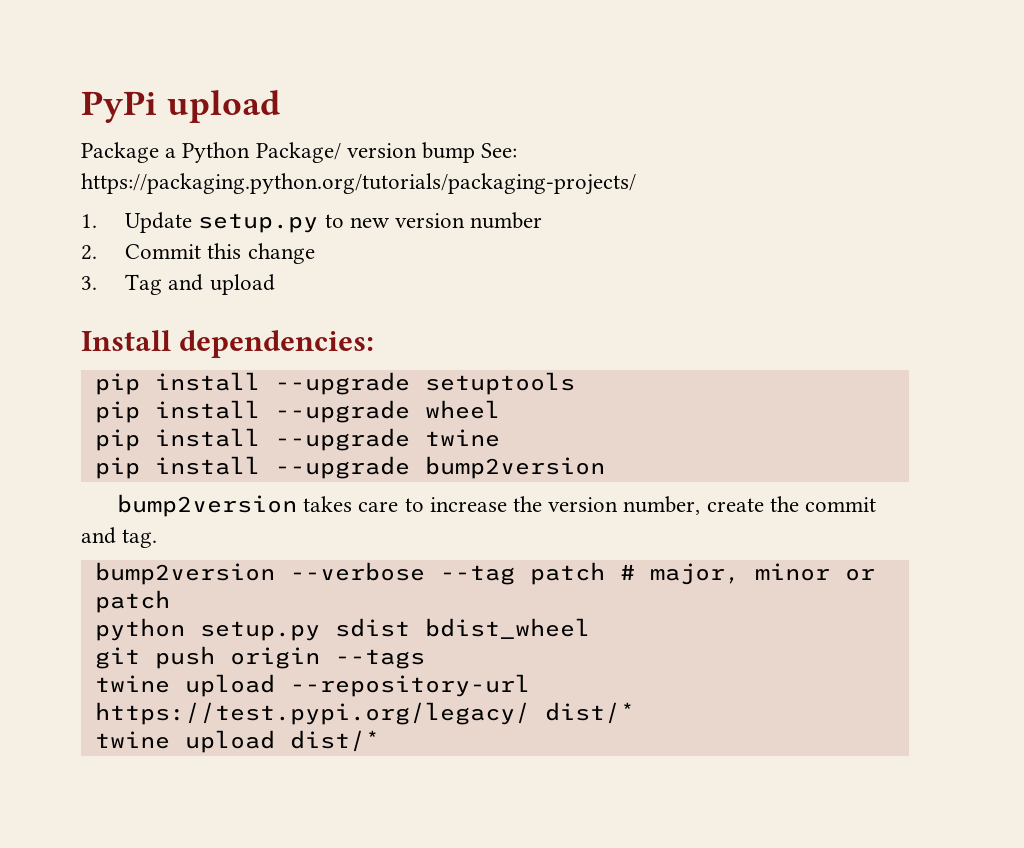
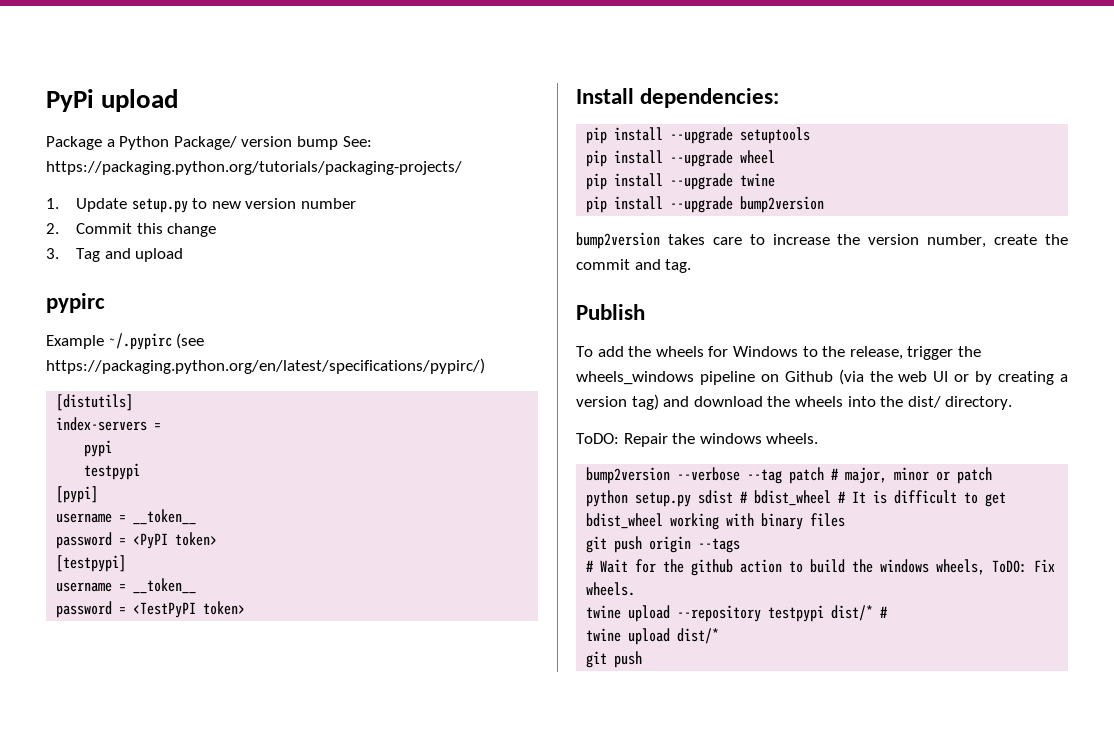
+ pypirc
+ Example ~/.pypirc (see https://packaging.python.org/en/latest/specifications/pypirc/)
+ [distutils]
+ index-servers =
+ pypi
+ testpypi
+ [pypi]
+ username = __token__
+ password = <PyPI token>
+ [testpypi]
+ username = __token__
+ password = <TestPyPI token>
+ Publish
+ To add the wheels for Windows to the release, trigger the wheels_windows pipeline on Github (via the web UI or by creating a version tag) and download the wheels into the dist/ directory.
+ ToDO: Repair the windows wheels.
- python setup.py sdist bdist_wheel
+ python setup.py sdist # bdist_wheel # It is difficult to get bdist_wheel working with binary files
  git push origin --tags
- twine upload --repository-url https://test.pypi.org/legacy/ dist/*
+ # Wait for the github action to build the windows wheels, ToDO: Fix wheels.
+ twine upload --repository testpypi dist/* #
  twine upload dist/*
+ git push

